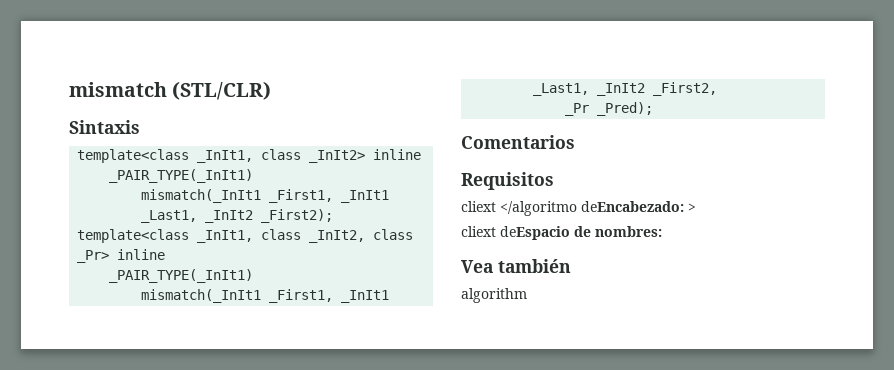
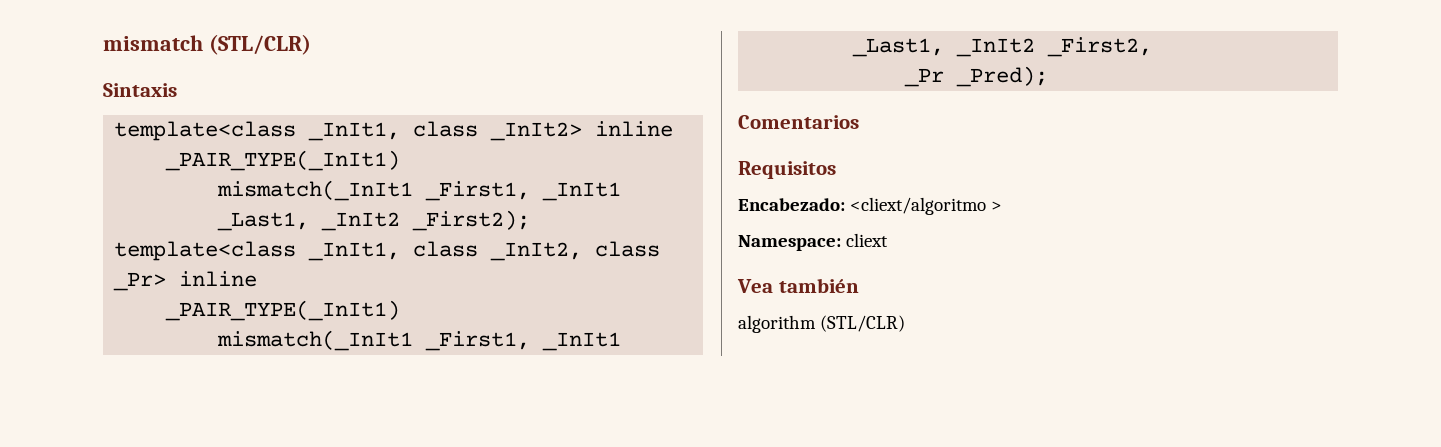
- cliext </algoritmo deEncabezado: >
+ Encabezado: <cliext/algoritmo >
- cliext deEspacio de nombres:
+ Namespace: cliext
- algorithm
+ algorithm (STL/CLR)

